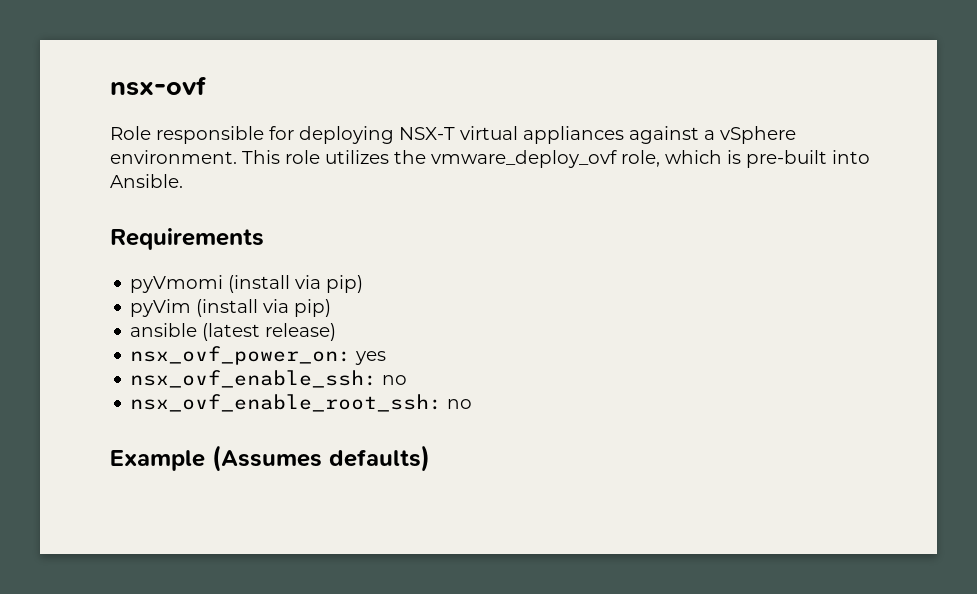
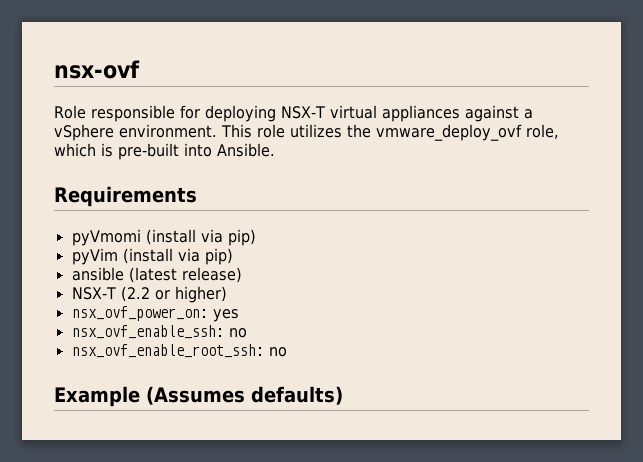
+ NSX-T (2.2 or higher)

